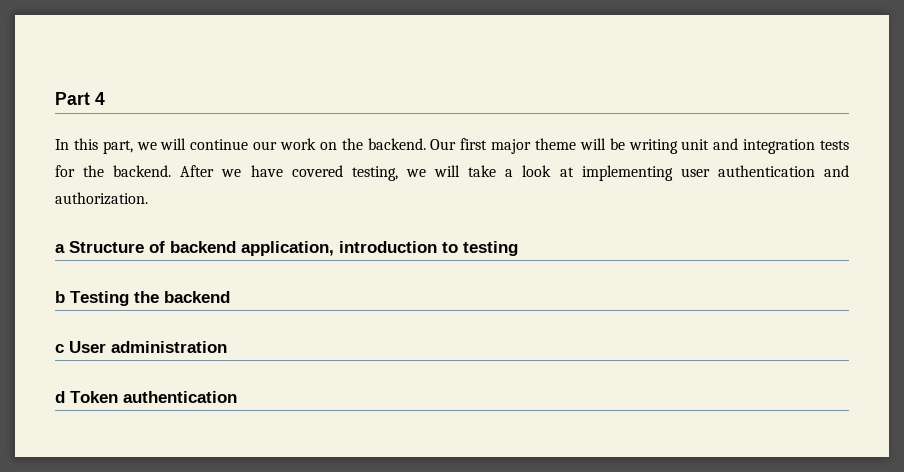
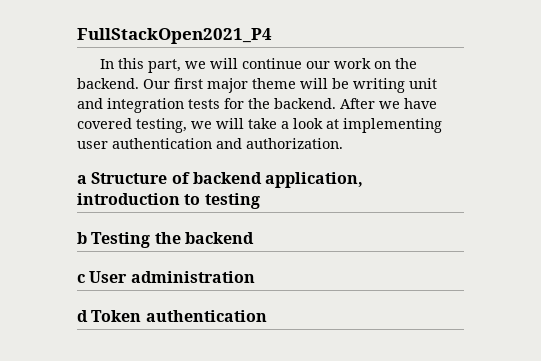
- Part 4
+ FullStackOpen2021_P4

